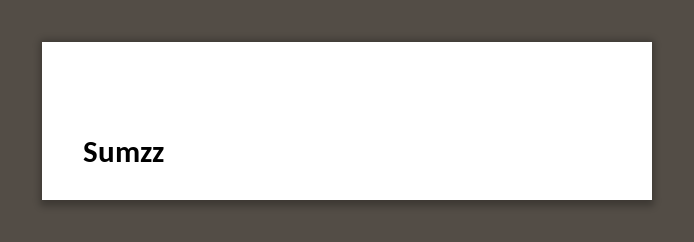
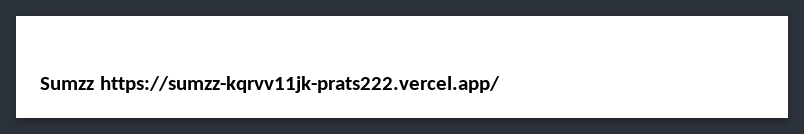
- Sumzz
+ Sumzz https://sumzz-kqrvv11jk-prats222.vercel.app/

